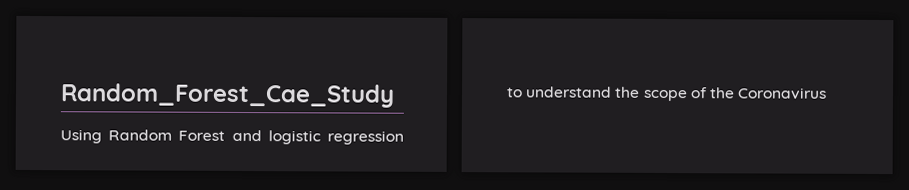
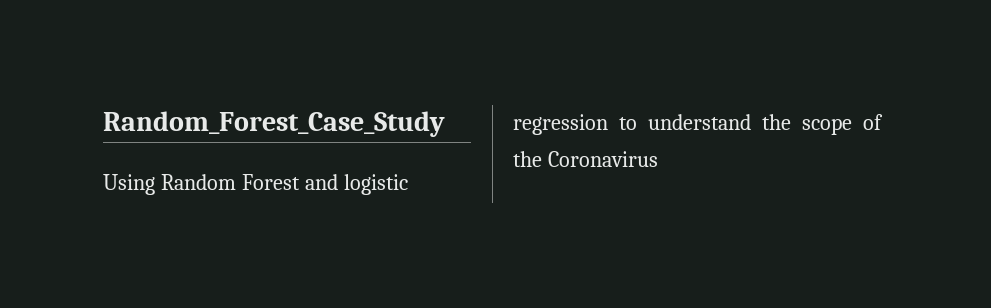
- Random_Forest_Cae_Study
+ Random_Forest_Case_Study

